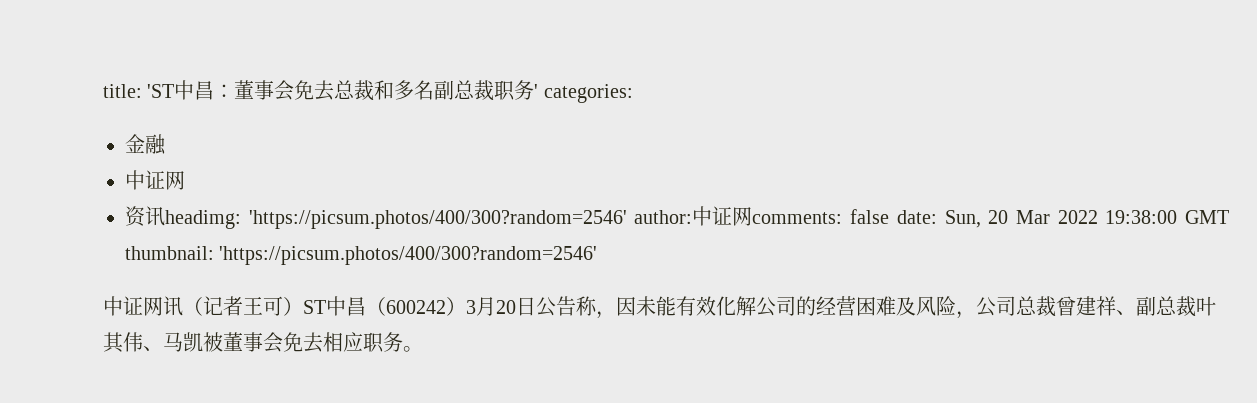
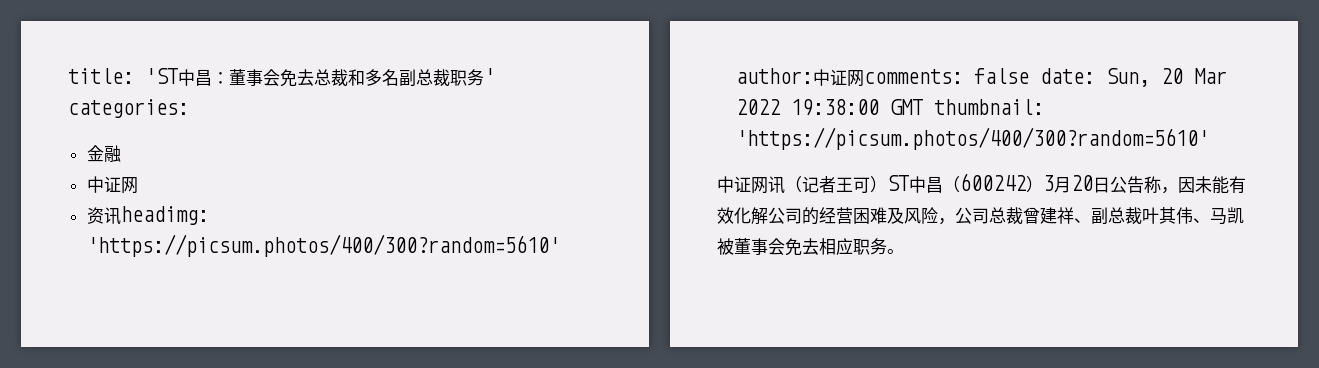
- 资讯headimg: 'https://picsum.photos/400/300?random=2546' author:中证网comments: false date: Sun, 20 Mar 2022 19:38:00 GMT thumbnail: 'https://picsum.photos/400/300?random=2546'
+ 资讯headimg: 'https://picsum.photos/400/300?random=5610' author:中证网comments: false date: Sun, 20 Mar 2022 19:38:00 GMT thumbnail: 'https://picsum.photos/400/300?random=5610'

